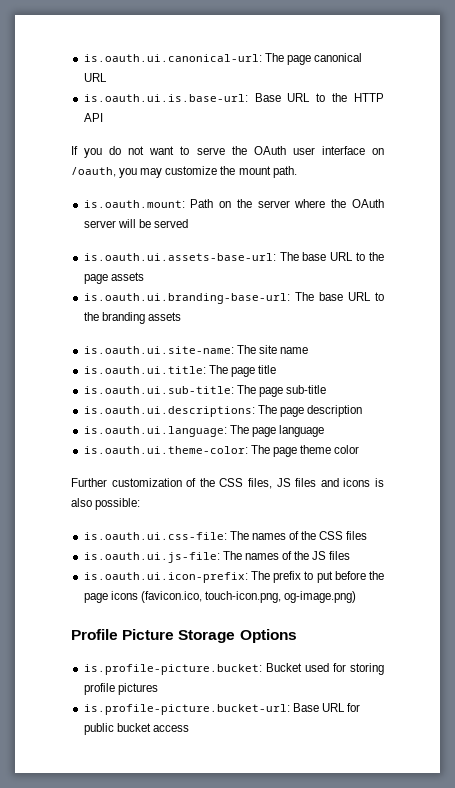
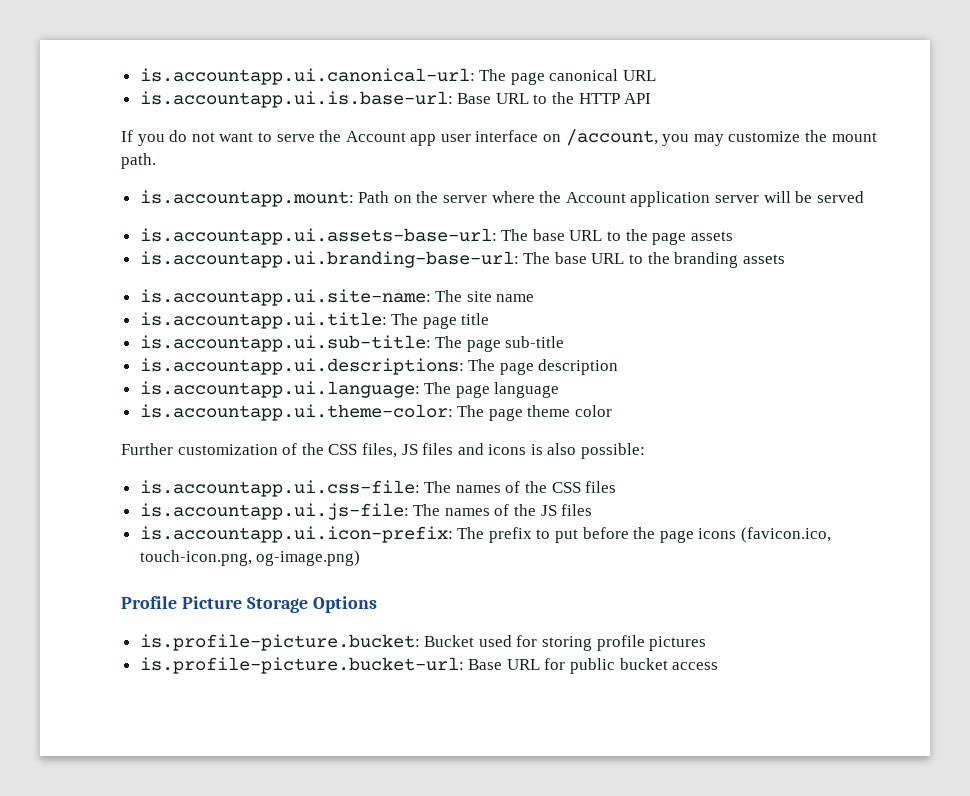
- is.oauth.ui.canonical-url: The page canonical URL
+ is.accountapp.ui.canonical-url: The page canonical URL
- is.oauth.ui.is.base-url: Base URL to the HTTP API
+ is.accountapp.ui.is.base-url: Base URL to the HTTP API
- If you do not want to serve the OAuth user interface on /oauth, you may customize the mount path.
+ If you do not want to serve the Account app user interface on /account, you may customize the mount path.
- is.oauth.mount: Path on the server where the OAuth server will be served
+ is.accountapp.mount: Path on the server where the Account application server will be served
- is.oauth.ui.assets-base-url: The base URL to the page assets
+ is.accountapp.ui.assets-base-url: The base URL to the page assets
- is.oauth.ui.branding-base-url: The base URL to the branding assets
+ is.accountapp.ui.branding-base-url: The base URL to the branding assets
- is.oauth.ui.site-name: The site name
+ is.accountapp.ui.site-name: The site name
- is.oauth.ui.title: The page title
+ is.accountapp.ui.title: The page title
- is.oauth.ui.sub-title: The page sub-title
+ is.accountapp.ui.sub-title: The page sub-title
- is.oauth.ui.descriptions: The page description
+ is.accountapp.ui.descriptions: The page description
- is.oauth.ui.language: The page language
+ is.accountapp.ui.language: The page language
- is.oauth.ui.theme-color: The page theme color
+ is.accountapp.ui.theme-color: The page theme color
- is.oauth.ui.css-file: The names of the CSS files
+ is.accountapp.ui.css-file: The names of the CSS files
- is.oauth.ui.js-file: The names of the JS files
+ is.accountapp.ui.js-file: The names of the JS files
- is.oauth.ui.icon-prefix: The prefix to put before the page icons (favicon.ico, touch-icon.png, og-image.png)
+ is.accountapp.ui.icon-prefix: The prefix to put before the page icons (favicon.ico, touch-icon.png, og-image.png)

